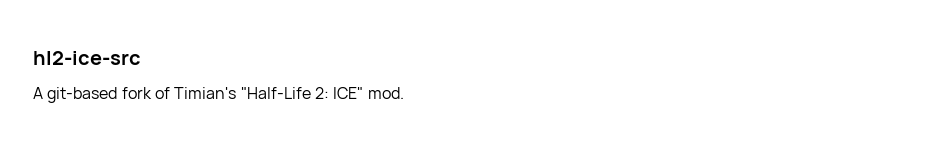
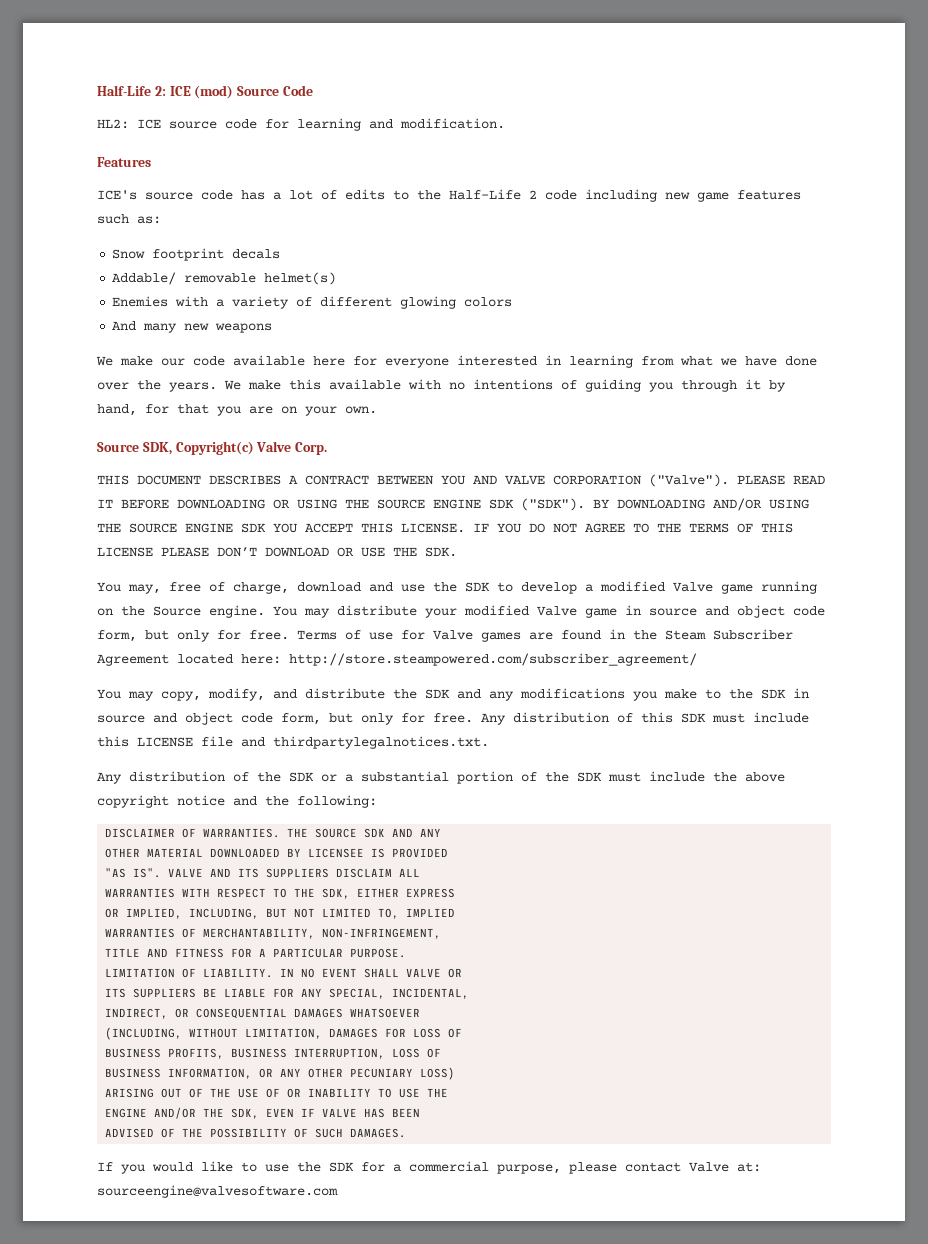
- hl2-ice-src
- A git-based fork of Timian's "Half-Life 2: ICE" mod.
+ Half-Life 2: ICE (mod) Source Code
+ HL2: ICE source code for learning and modification.
+ Features
+ ICE's source code has a lot of edits to the Half-Life 2 code including new game features such as:
+ Snow footprint decals
+ Addable/ removable helmet(s)
+ Enemies with a variety of different glowing colors
+ And many new weapons
+ We make our code available here for everyone interested in learning from what we have done over the years. We make this available with no intentions of guiding you through it by hand, for that you are on your own.
+ Source SDK, Copyright(c) Valve Corp.
+ THIS DOCUMENT DESCRIBES A CONTRACT BETWEEN YOU AND VALVE CORPORATION ("Valve"). PLEASE READ IT BEFORE DOWNLOADING OR USING THE SOURCE ENGINE SDK ("SDK"). BY DOWNLOADING AND/OR USING THE SOURCE ENGINE SDK YOU ACCEPT THIS LICENSE. IF YOU DO NOT AGREE TO THE TERMS OF THIS LICENSE PLEASE DON’T DOWNLOAD OR USE THE SDK.
+ You may, free of charge, download and use the SDK to develop a modified Valve game running on the Source engine. You may distribute your modified Valve game in source and object code form, but only for free. Terms of use for Valve games are found in the Steam Subscriber Agreement located here: http://store.steampowered.com/subscriber_agreement/
+ You may copy, modify, and distribute the SDK and any modifications you make to the SDK in source and object code form, but only for free. Any distribution of this SDK must include this LICENSE file and thirdpartylegalnotices.txt.
+ Any distribution of the SDK or a substantial portion of the SDK must include the above copyright notice and the following:
+ DISCLAIMER OF WARRANTIES. THE SOURCE SDK AND ANY
+ OTHER MATERIAL DOWNLOADED BY LICENSEE IS PROVIDED
+ "AS IS". VALVE AND ITS SUPPLIERS DISCLAIM ALL
+ WARRANTIES WITH RESPECT TO THE SDK, EITHER EXPRESS
+ OR IMPLIED, INCLUDING, BUT NOT LIMITED TO, IMPLIED
+ WARRANTIES OF MERCHANTABILITY, NON-INFRINGEMENT,
+ TITLE AND FITNESS FOR A PARTICULAR PURPOSE.
+ LIMITATION OF LIABILITY. IN NO EVENT SHALL VALVE OR
+ ITS SUPPLIERS BE LIABLE FOR ANY SPECIAL, INCIDENTAL,
+ INDIRECT, OR CONSEQUENTIAL DAMAGES WHATSOEVER
+ (INCLUDING, WITHOUT LIMITATION, DAMAGES FOR LOSS OF
+ BUSINESS PROFITS, BUSINESS INTERRUPTION, LOSS OF
+ BUSINESS INFORMATION, OR ANY OTHER PECUNIARY LOSS)
+ ARISING OUT OF THE USE OF OR INABILITY TO USE THE
+ ENGINE AND/OR THE SDK, EVEN IF VALVE HAS BEEN
+ ADVISED OF THE POSSIBILITY OF SUCH DAMAGES.
+ If you would like to use the SDK for a commercial purpose, please contact Valve at: sourceengine@valvesoftware.com

